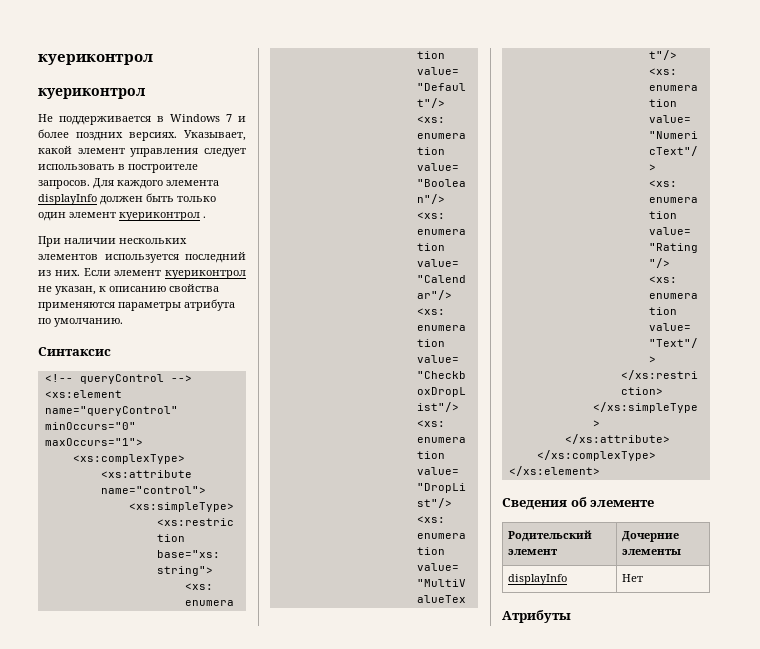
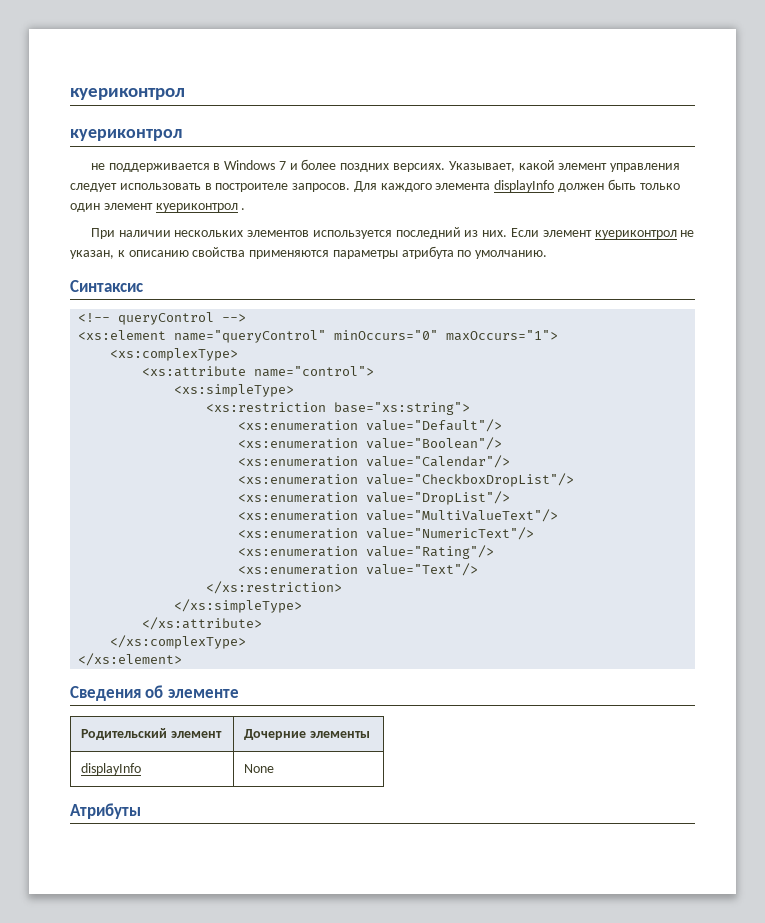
- Не поддерживается в Windows 7 и более поздних версиях.
+ не поддерживается в Windows 7 и более поздних версиях.
- displayInfo | Нет
+ displayInfo | None

